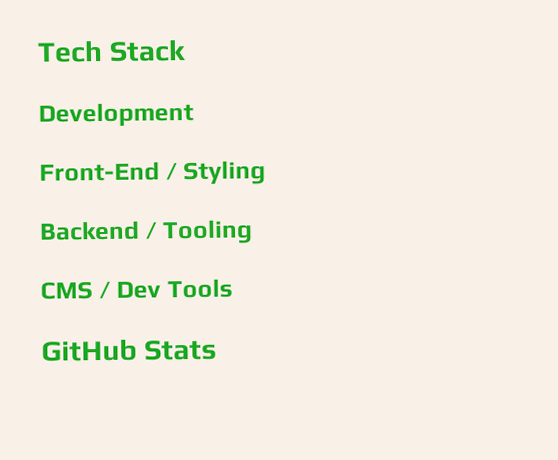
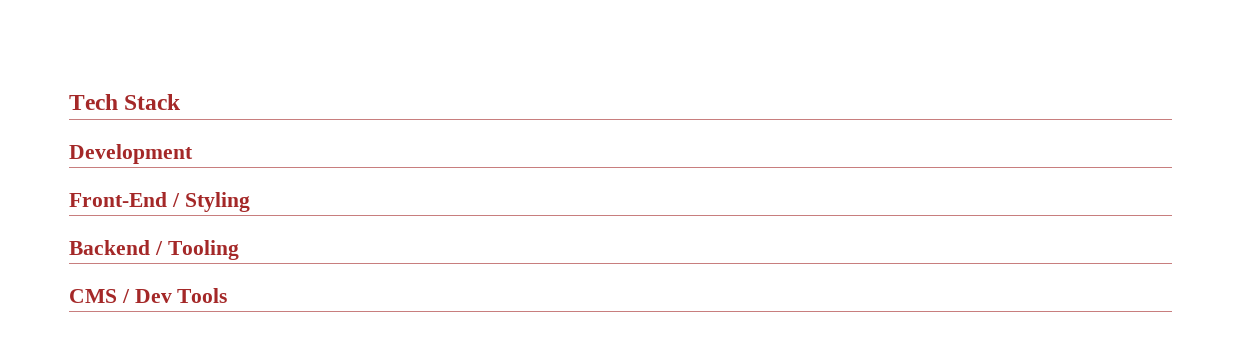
- GitHub Stats

